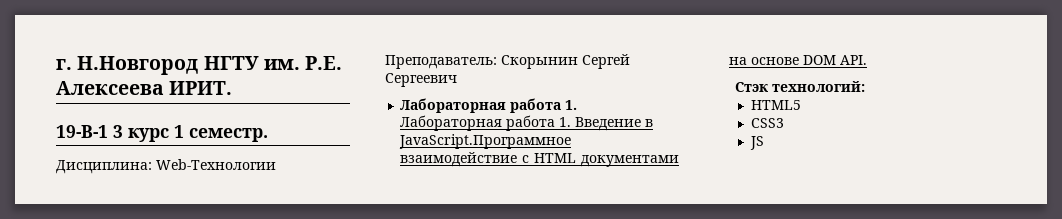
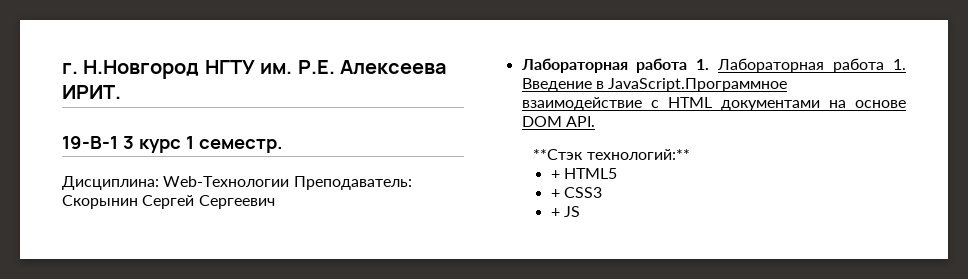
- Стэк технологий:
- HTML5
+ **Стэк технологий:**
+ + HTML5
- CSS3
+ + CSS3
- JS
+ + JS

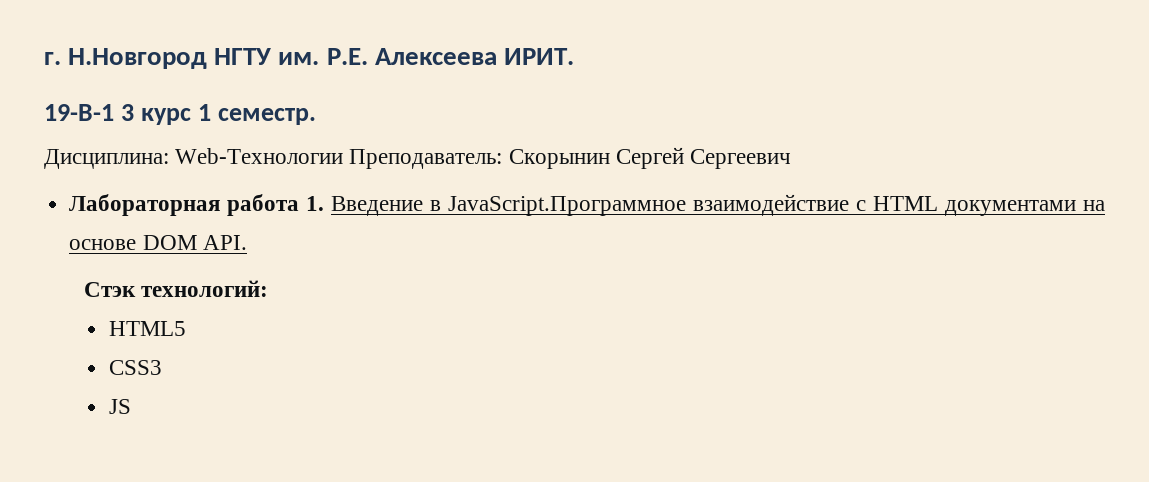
- Лабораторная работа 1. Лабораторная работа 1. Введение в JavaScript.Программное взаимодействие с HTML документами на основе DOM API.
+ Лабораторная работа 1. Введение в JavaScript.Программное взаимодействие с HTML документами на основе DOM API.
- **Стэк технологий:**
- + HTML5
+ Стэк технологий:
+ HTML5
- + CSS3
+ CSS3
- + JS
+ JS

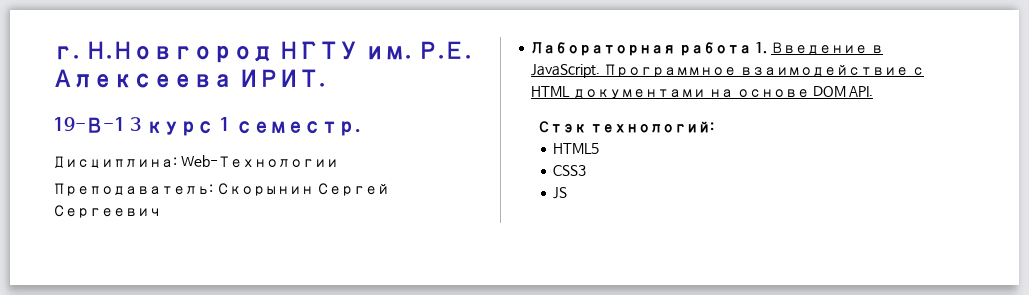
- Дисциплина: Web-Технологии Преподаватель: Скорынин Сергей Сергеевич
+ Дисциплина: Web-Технологии
+ Преподаватель: Скорынин Сергей Сергеевич
- Лабораторная работа 1. Введение в JavaScript.Программное взаимодействие с HTML документами на основе DOM API.
+ Лабораторная работа 1. Введение в JavaScript. Программное взаимодействие с HTML документами на основе DOM API.

